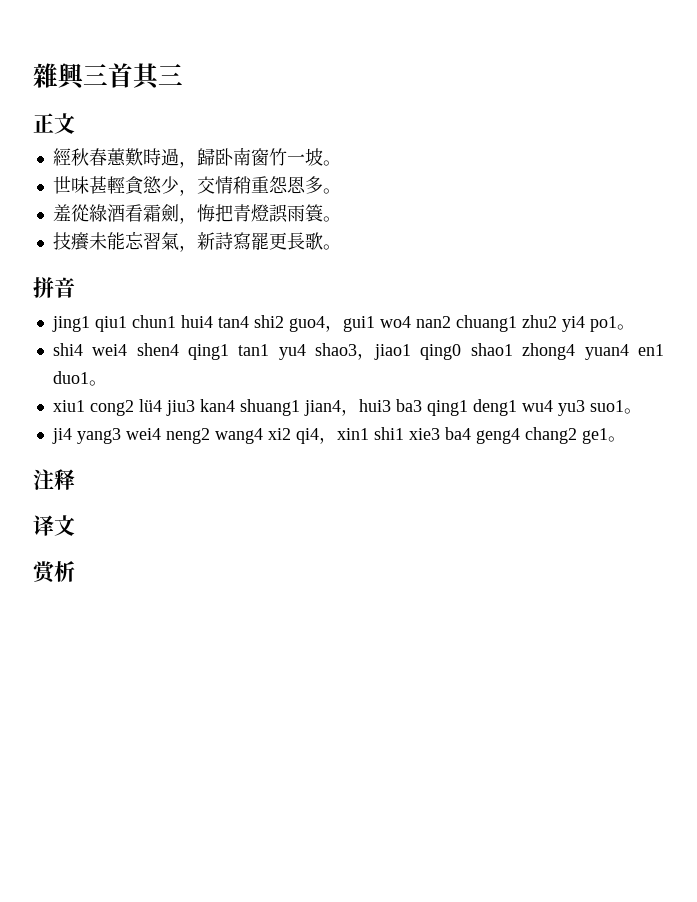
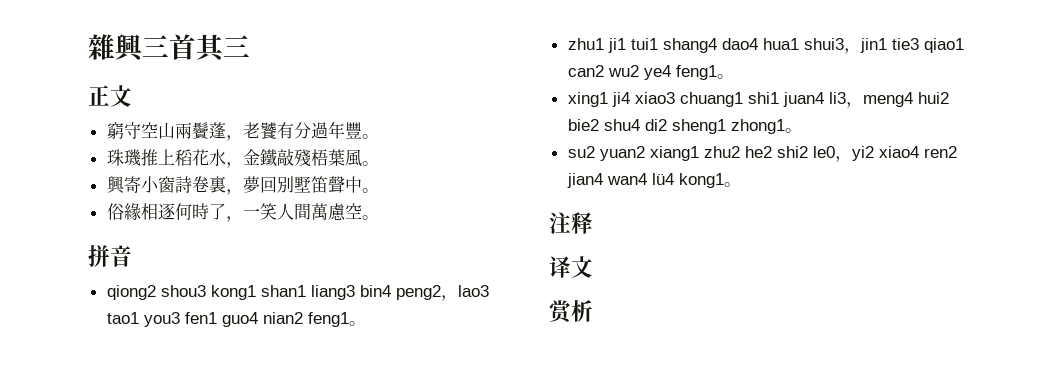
- 經秋春蕙歎時過，歸卧南窗竹一坡。
- 世味甚輕貪慾少，交情稍重怨恩多。
- 羞從綠酒看霜劍，悔把青燈誤雨簑。
- 技癢未能忘習氣，新詩寫罷更長歌。
+ 窮守空山兩鬢蓬，老饕有分過年豐。
+ 珠璣推上稻花水，金鐵敲殘梧葉風。
+ 興寄小窗詩卷裏，夢回別墅笛聲中。
+ 俗緣相逐何時了，一笑人間萬慮空。
  拼音
- jing1 qiu1 chun1 hui4 tan4 shi2 guo4，gui1 wo4 nan2 chuang1 zhu2 yi4 po1。
- shi4 wei4 shen4 qing1 tan1 yu4 shao3，jiao1 qing0 shao1 zhong4 yuan4 en1 duo1。
- xiu1 cong2 lü4 jiu3 kan4 shuang1 jian4，hui3 ba3 qing1 deng1 wu4 yu3 suo1。
- ji4 yang3 wei4 neng2 wang4 xi2 qi4，xin1 shi1 xie3 ba4 geng4 chang2 ge1。
+ qiong2 shou3 kong1 shan1 liang3 bin4 peng2，lao3 tao1 you3 fen1 guo4 nian2 feng1。
+ zhu1 ji1 tui1 shang4 dao4 hua1 shui3，jin1 tie3 qiao1 can2 wu2 ye4 feng1。
+ xing1 ji4 xiao3 chuang1 shi1 juan4 li3，meng4 hui2 bie2 shu4 di2 sheng1 zhong1。
+ su2 yuan2 xiang1 zhu2 he2 shi2 le0，yi2 xiao4 ren2 jian4 wan4 lü4 kong1。

